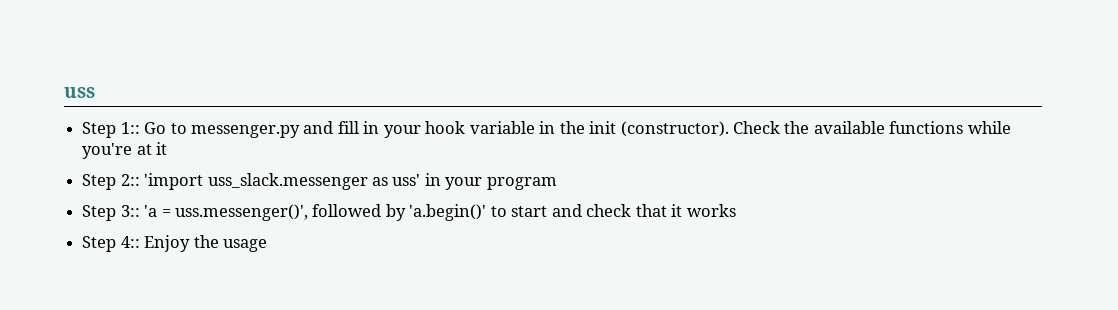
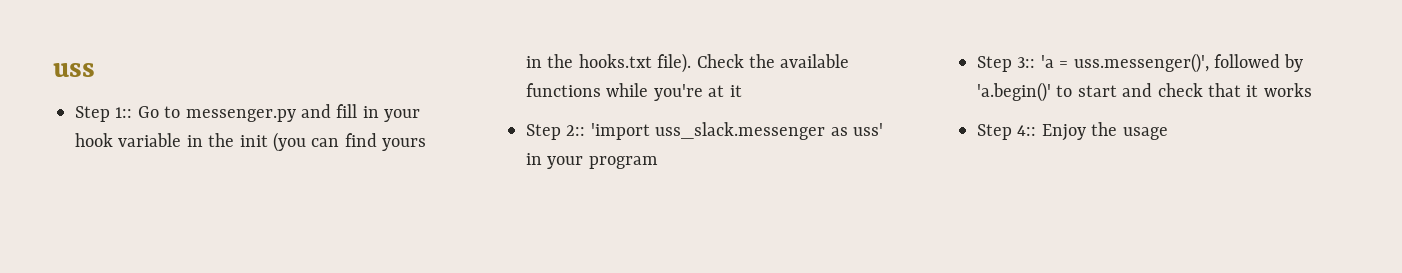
- Step 1:: Go to messenger.py and fill in your hook variable in the init (constructor).
+ Step 1:: Go to messenger.py and fill in your hook variable in the init (you can find yours in the hooks.txt file).

